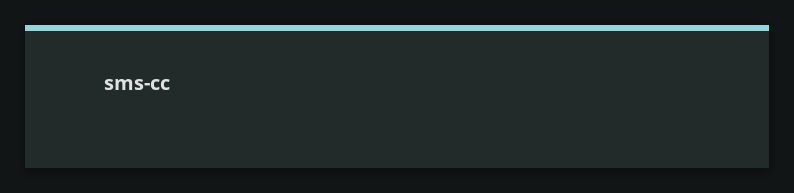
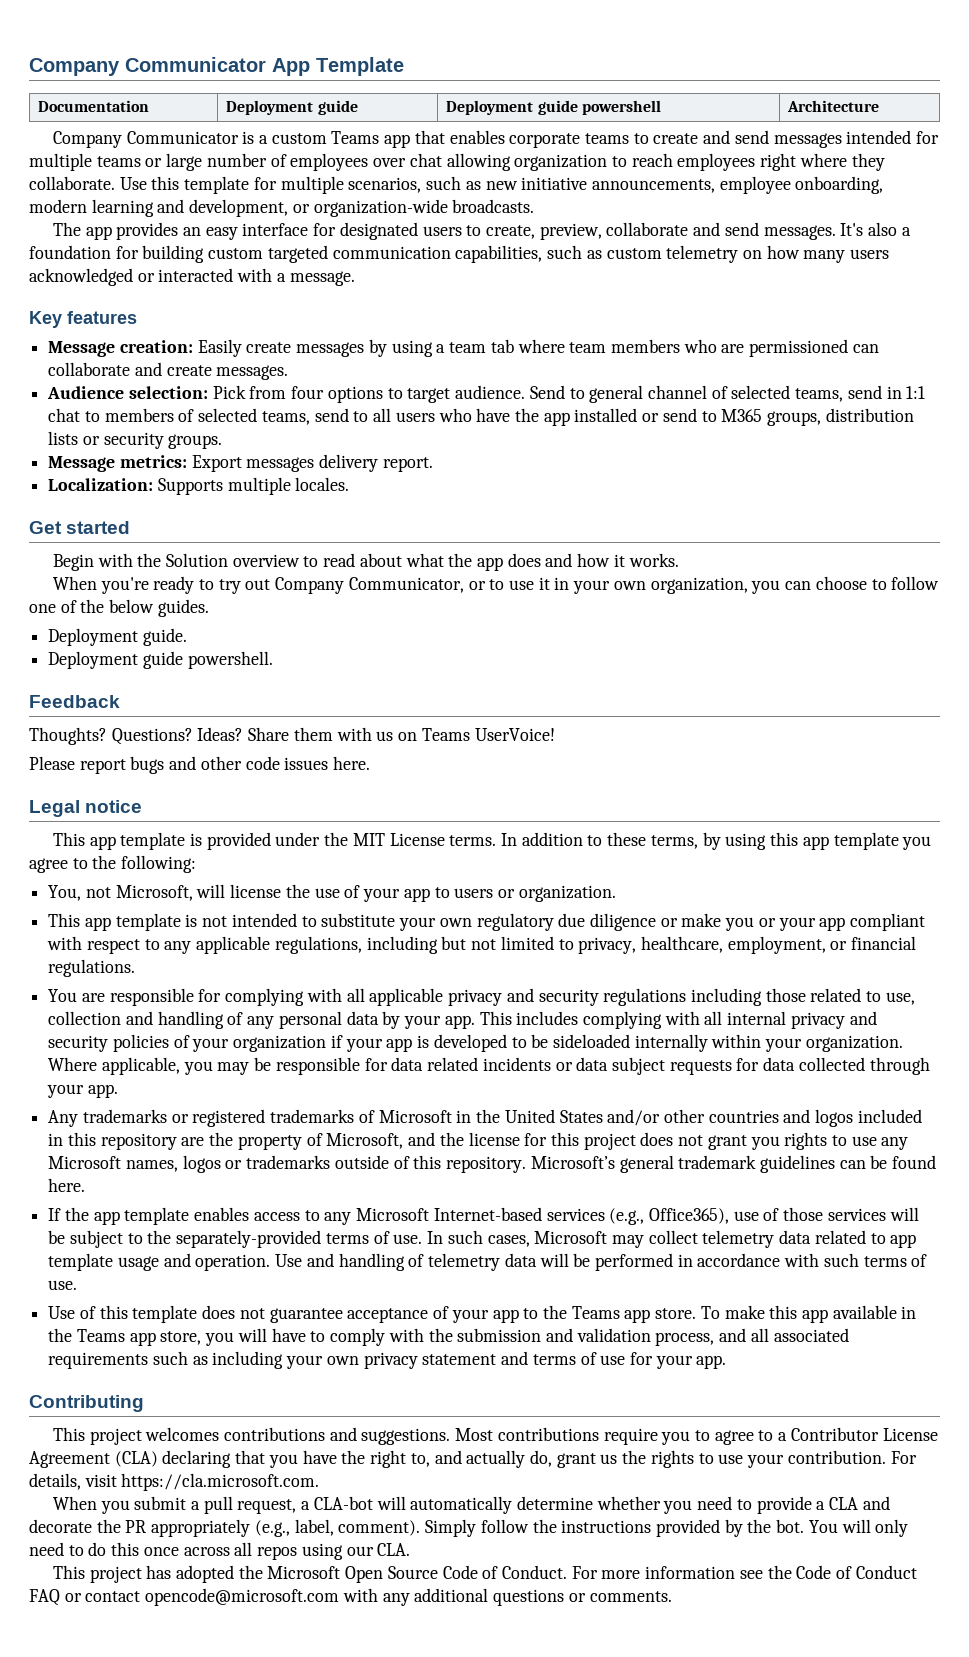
- sms-cc
+ Company Communicator App Template
+ Documentation | Deployment guide | Deployment guide powershell | Architecture
+ Company Communicator is a custom Teams app that enables corporate teams to create and send messages intended for multiple teams or large number of employees over chat allowing organization to reach employees right where they collaborate. Use this template for multiple scenarios, such as new initiative announcements, employee onboarding, modern learning and development, or organization-wide broadcasts.
+ The app provides an easy interface for designated users to create, preview, collaborate and send messages. It's also a foundation for building custom targeted communication capabilities, such as custom telemetry on how many users acknowledged or interacted with a message.
+ Key features
+ Message creation: Easily create messages by using a team tab where team members who are permissioned can collaborate and create messages.
+ Audience selection: Pick from four options to target audience. Send to general channel of selected teams, send in 1:1 chat to members of selected teams, send to all users who have the app installed or send to M365 groups, distribution lists or security groups.
+ Message metrics: Export messages delivery report.
+ Localization: Supports multiple locales.
+ Get started
+ Begin with the Solution overview to read about what the app does and how it works.
+ When you're ready to try out Company Communicator, or to use it in your own organization, you can choose to follow one of the below guides.
+ Deployment guide.
+ Deployment guide powershell.
+ Feedback
+ Thoughts? Questions? Ideas? Share them with us on Teams UserVoice!
+ Please report bugs and other code issues here.
+ Legal notice
+ This app template is provided under the MIT License terms. In addition to these terms, by using this app template you agree to the following:
+ You, not Microsoft, will license the use of your app to users or organization.
+ This app template is not intended to substitute your own regulatory due diligence or make you or your app compliant with respect to any applicable regulations, including but not limited to privacy, healthcare, employment, or financial regulations.
+ You are responsible for complying with all applicable privacy and security regulations including those related to use, collection and handling of any personal data by your app. This includes complying with all internal privacy and security policies of your organization if your app is developed to be sideloaded internally within your organization. Where applicable, you may be responsible for data related incidents or data subject requests for data collected through your app.
+ Any trademarks or registered trademarks of Microsoft in the United States and/or other countries and logos included in this repository are the property of Microsoft, and the license for this project does not grant you rights to use any Microsoft names, logos or trademarks outside of this repository. Microsoft’s general trademark guidelines can be found here.
+ If the app template enables access to any Microsoft Internet-based services (e.g., Office365), use of those services will be subject to the separately-provided terms of use. In such cases, Microsoft may collect telemetry data related to app template usage and operation. Use and handling of telemetry data will be performed in accordance with such terms of use.
+ Use of this template does not guarantee acceptance of your app to the Teams app store. To make this app available in the Teams app store, you will have to comply with the submission and validation process, and all associated requirements such as including your own privacy statement and terms of use for your app.
+ Contributing
+ This project welcomes contributions and suggestions. Most contributions require you to agree to a Contributor License Agreement (CLA) declaring that you have the right to, and actually do, grant us the rights to use your contribution. For details, visit https://cla.microsoft.com.
+ When you submit a pull request, a CLA-bot will automatically determine whether you need to provide a CLA and decorate the PR appropriately (e.g., label, comment). Simply follow the instructions provided by the bot. You will only need to do this once across all repos using our CLA.
+ This project has adopted the Microsoft Open Source Code of Conduct. For more information see the Code of Conduct FAQ or contact opencode@microsoft.com with any additional questions or comments.

